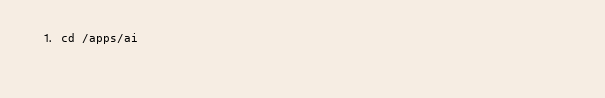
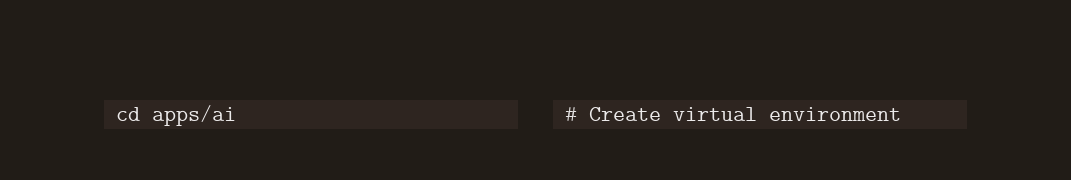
- 1. cd /apps/ai
+ cd apps/ai
+ # Create virtual environment

